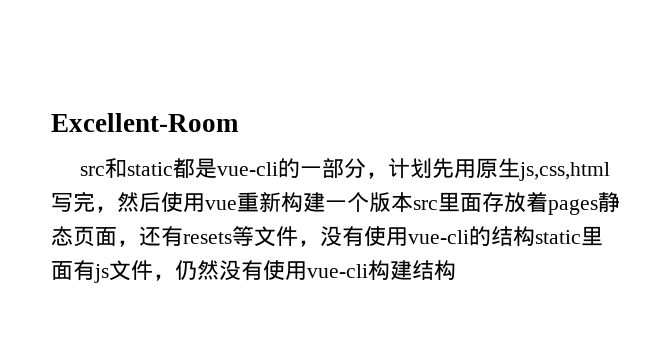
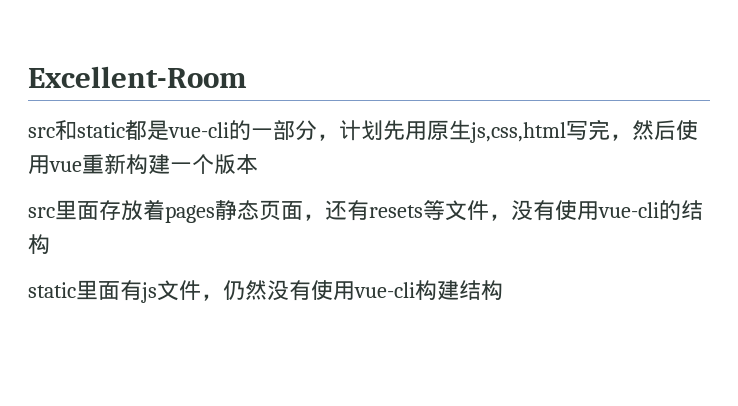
- src和static都是vue-cli的一部分，计划先用原生js,css,html写完，然后使用vue重新构建一个版本src里面存放着pages静态页面，还有resets等文件，没有使用vue-cli的结构static里面有js文件，仍然没有使用vue-cli构建结构
+ src和static都是vue-cli的一部分，计划先用原生js,css,html写完，然后使用vue重新构建一个版本
+ src里面存放着pages静态页面，还有resets等文件，没有使用vue-cli的结构
+ static里面有js文件，仍然没有使用vue-cli构建结构

